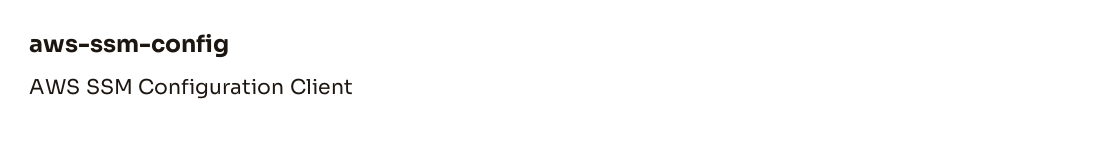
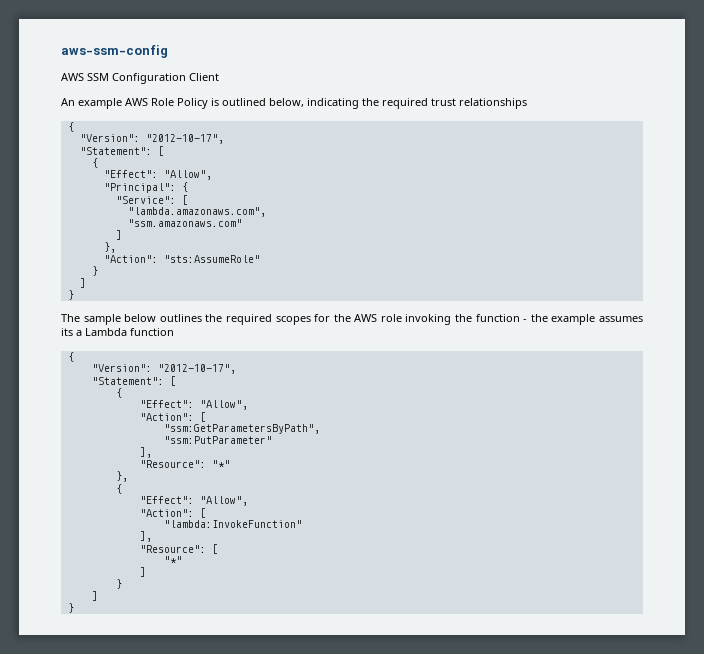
+ An example AWS Role Policy is outlined below, indicating the required trust relationships
+ {
+ "Version": "2012-10-17",
+ "Statement": [
+ {
+ "Effect": "Allow",
+ "Principal": {
+ "Service": [
+ "lambda.amazonaws.com",
+ "ssm.amazonaws.com"
+ ]
+ },
+ "Action": "sts:AssumeRole"
+ }
+ ]
+ }
+ The sample below outlines the required scopes for the AWS role invoking the function - the example assumes its a Lambda function
+ {
+ "Version": "2012-10-17",
+ "Statement": [
+ {
+ "Effect": "Allow",
+ "Action": [
+ "ssm:GetParametersByPath",
+ "ssm:PutParameter"
+ ],
+ "Resource": "*"
+ },
+ {
+ "Effect": "Allow",
+ "Action": [
+ "lambda:InvokeFunction"
+ ],
+ "Resource": [
+ "*"
+ ]
+ }
+ ]
+ }

